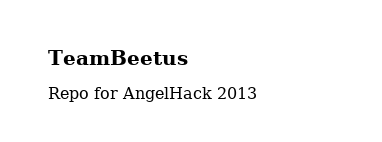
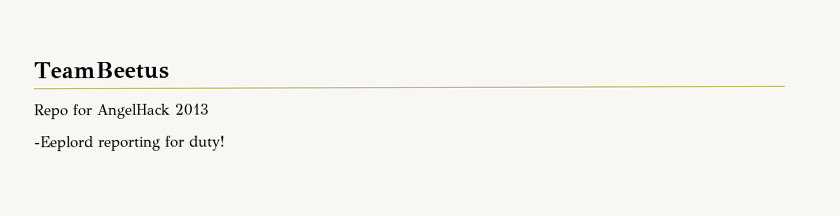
+ -Eeplord reporting for duty!

